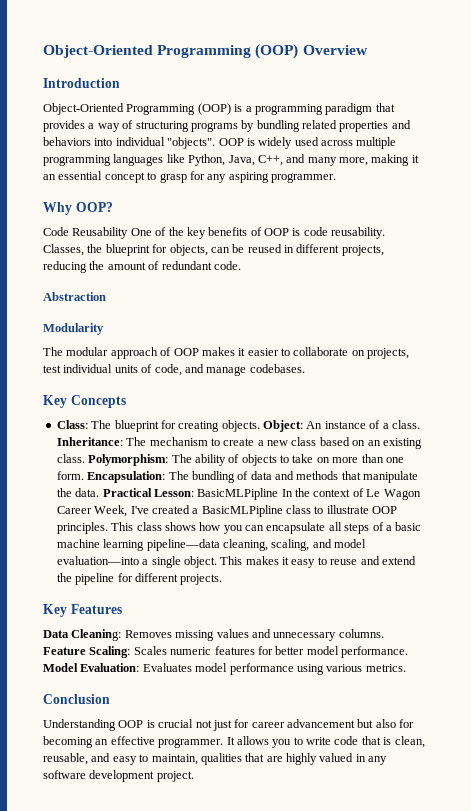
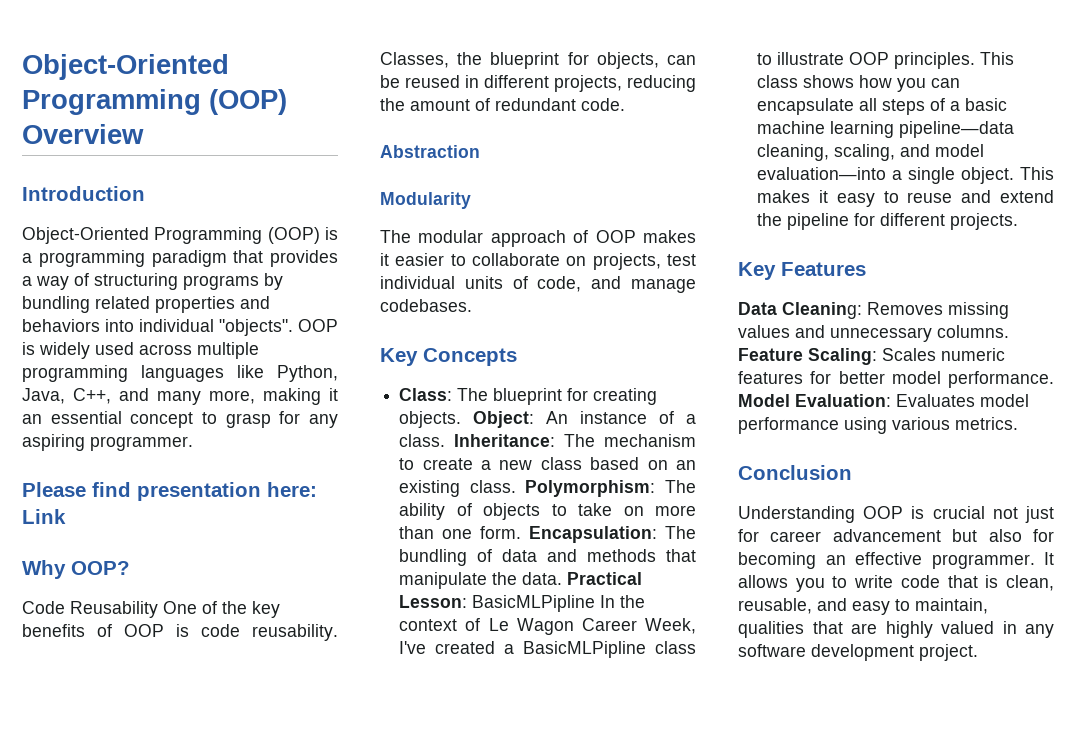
+ Please find presentation here: Link

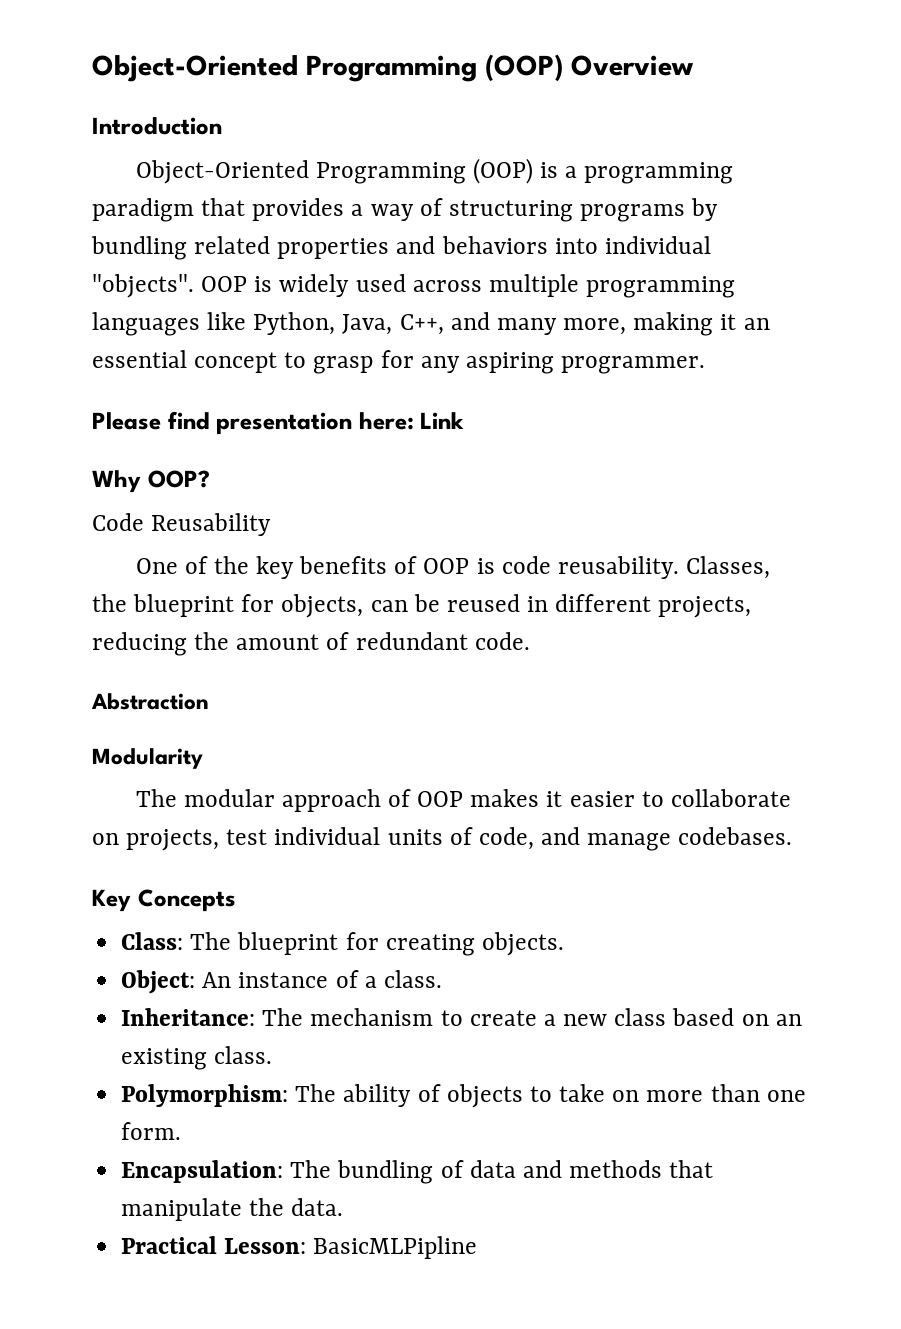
- Code Reusability One of the key benefits of OOP is code reusability.
+ Code Reusability
+ One of the key benefits of OOP is code reusability.
- Class: The blueprint for creating objects. Object: An instance of a class. Inheritance: The mechanism to create a new class based on an existing class. Polymorphism: The ability of objects to take on more than one form. Encapsulation: The bundling of data and methods that manipulate the data. Practical Lesson: BasicMLPipline In the context of Le Wagon Career Week, I've created a BasicMLPipline class to illustrate OOP principles. This class shows how you can encapsulate all steps of a basic machine learning pipeline—data cleaning, scaling, and model evaluation—into a single object. This makes it easy to reuse and extend the pipeline for different projects.
- Key Features
- Data Cleaning: Removes missing values and unnecessary columns. Feature Scaling: Scales numeric features for better model performance. Model Evaluation: Evaluates model performance using various metrics.
- Conclusion
- Understanding OOP is crucial not just for career advancement but also for becoming an effective programmer. It allows you to write code that is clean, reusable, and easy to maintain, qualities that are highly valued in any software development project.
+ Class: The blueprint for creating objects.
+ Object: An instance of a class.
+ Inheritance: The mechanism to create a new class based on an existing class.
+ Polymorphism: The ability of objects to take on more than one form.
+ Encapsulation: The bundling of data and methods that manipulate the data.
+ Practical Lesson: BasicMLPipline

